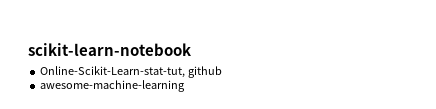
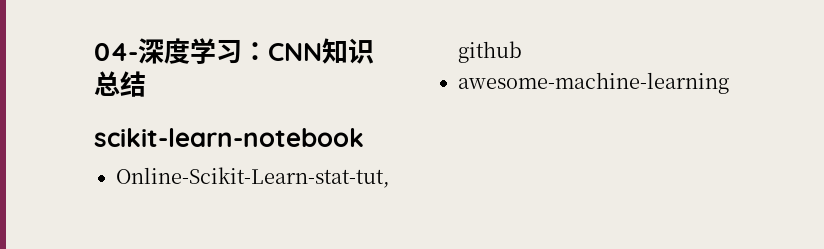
+ 04-深度学习：CNN知识总结

